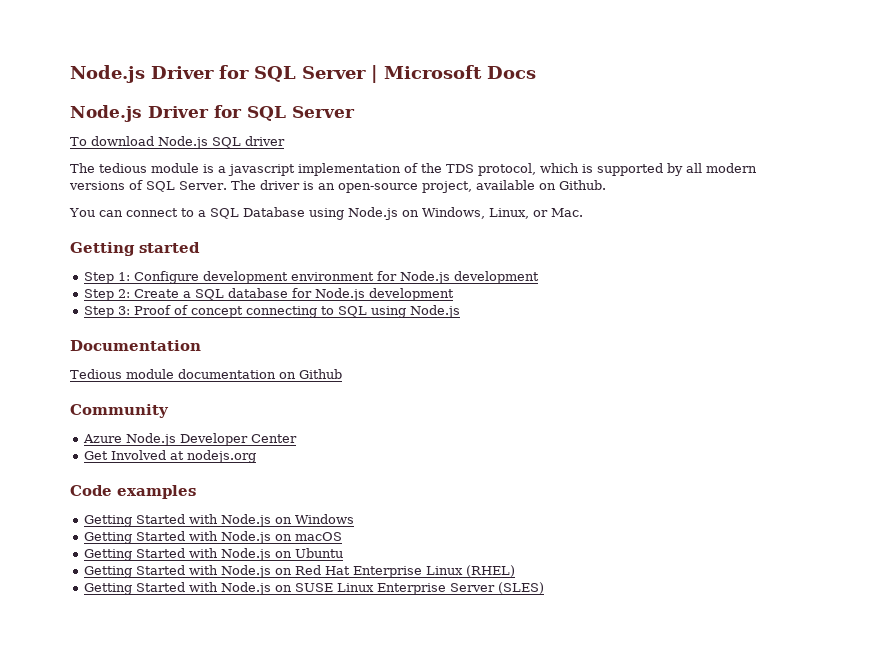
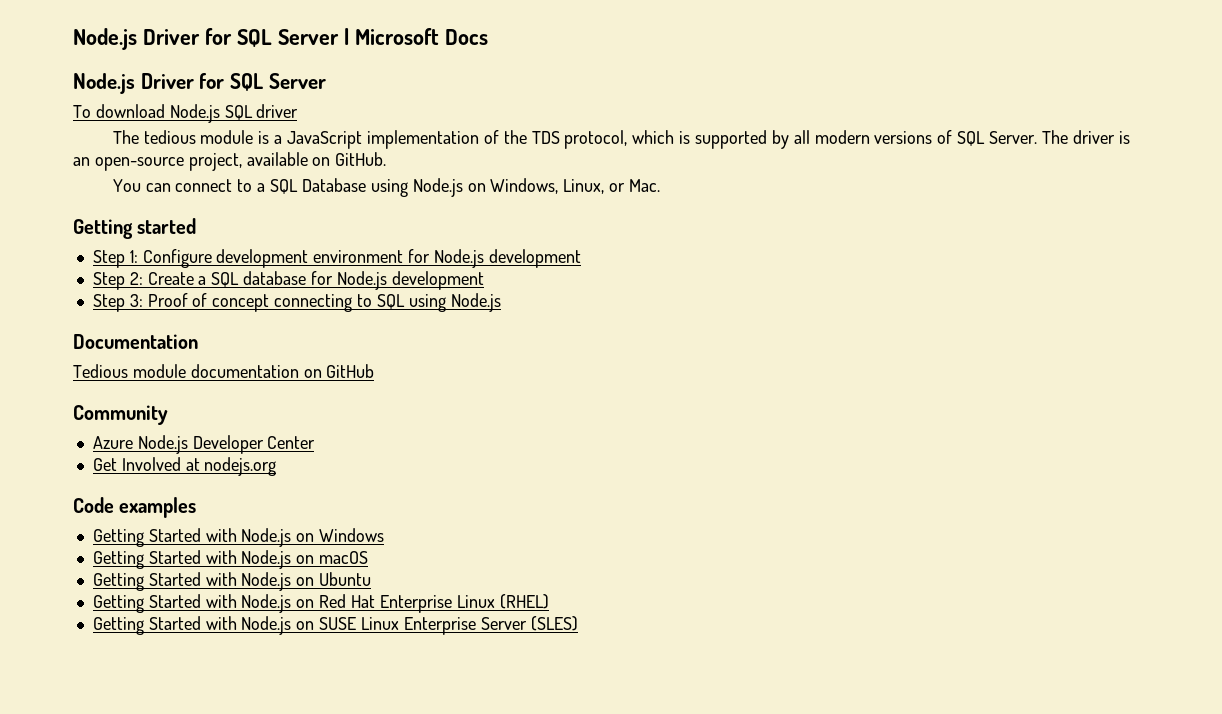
- The tedious module is a javascript implementation of the TDS protocol, which is supported by all modern versions of SQL Server.
+ The tedious module is a JavaScript implementation of the TDS protocol, which is supported by all modern versions of SQL Server.
- The driver is an open-source project, available on Github.
+ The driver is an open-source project, available on GitHub.
- Tedious module documentation on Github
+ Tedious module documentation on GitHub

